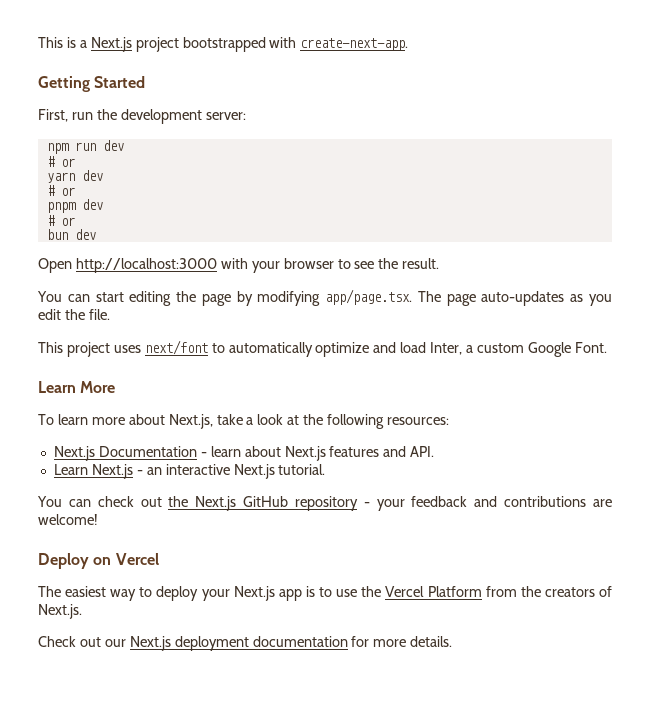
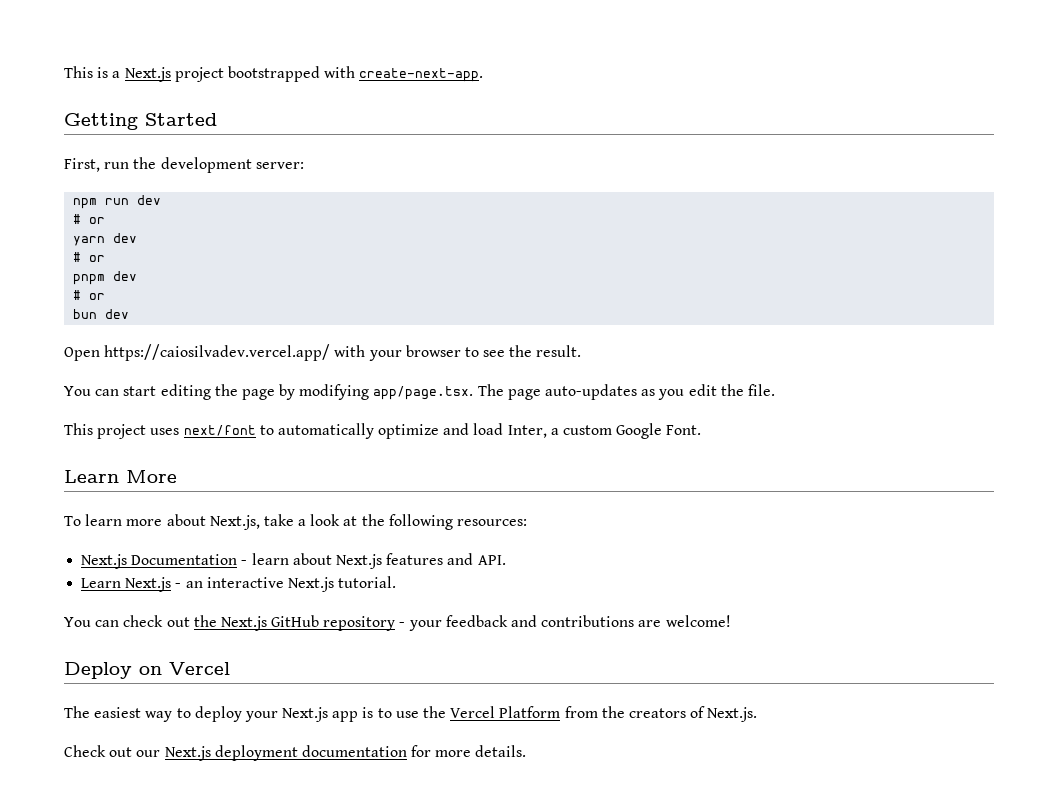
- Open http://localhost:3000 with your browser to see the result.
+ Open https://caiosilvadev.vercel.app/ with your browser to see the result.

